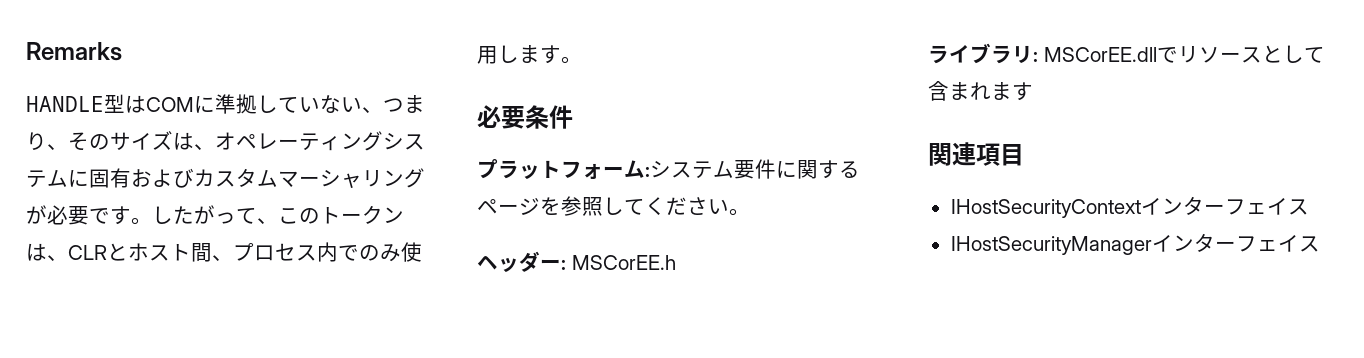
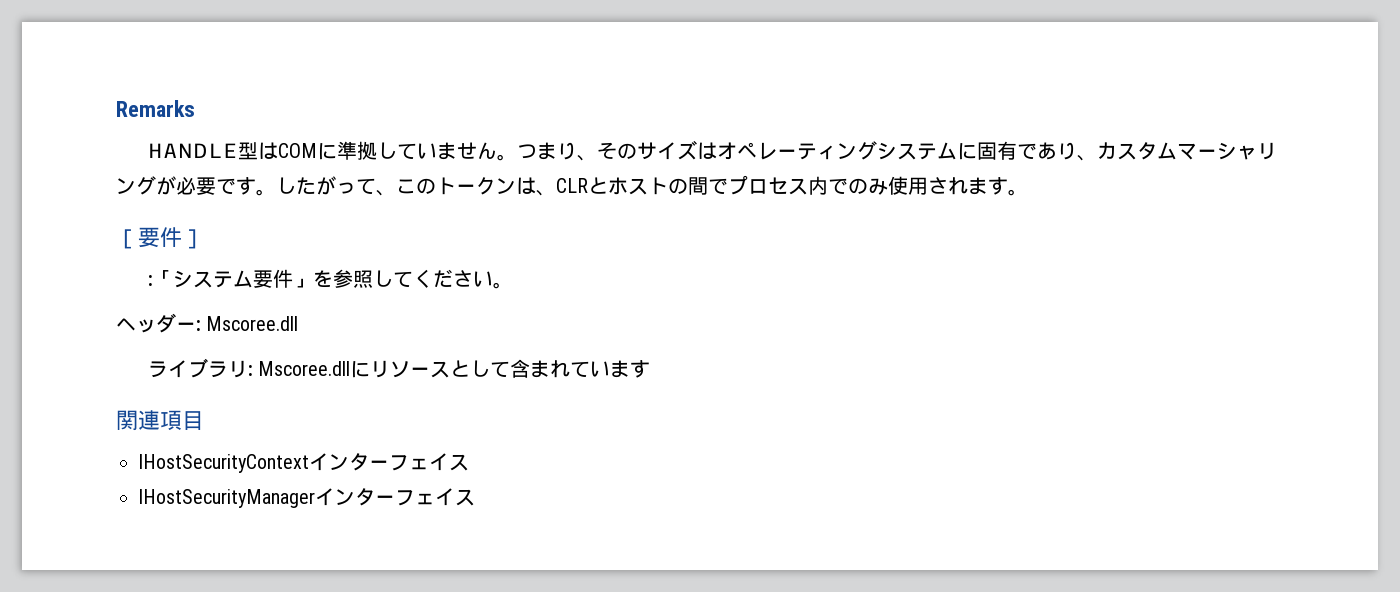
- HANDLE型はCOMに準拠していない、つまり、そのサイズは、オペレーティングシステムに固有およびカスタムマーシャリングが必要です。
+ HANDLE型はCOMに準拠していません。つまり、そのサイズはオペレーティングシステムに固有であり、カスタムマーシャリングが必要です。
- したがって、このトークンは、CLRとホスト間、プロセス内でのみ使用します。
+ したがって、このトークンは、CLRとホストの間でプロセス内でのみ使用されます。
- 必要条件
- プラットフォーム:システム要件に関するページを参照してください。
+ ［要件］
+ :「システム要件」を参照してください。
- ヘッダー: MSCorEE.h
+ ヘッダー: Mscoree.dll
- ライブラリ: MSCorEE.dllでリソースとして含まれます
+ ライブラリ: Mscoree.dllにリソースとして含まれています

